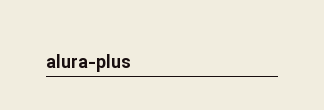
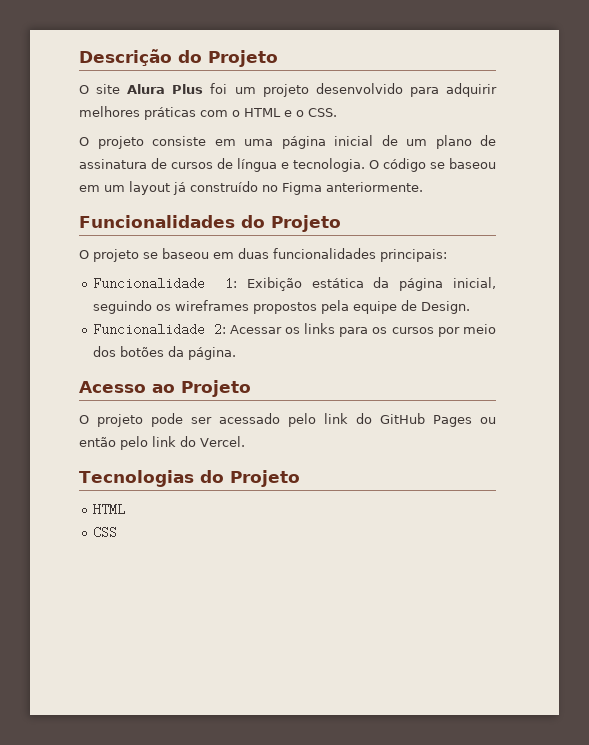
- alura-plus
+ Descrição do Projeto
+ O site Alura Plus foi um projeto desenvolvido para adquirir melhores práticas com o HTML e o CSS.
+ O projeto consiste em uma página inicial de um plano de assinatura de cursos de língua e tecnologia. O código se baseou em um layout já construído no Figma anteriormente.
+ Funcionalidades do Projeto
+ O projeto se baseou em duas funcionalidades principais:
+ Funcionalidade 1: Exibição estática da página inicial, seguindo os wireframes propostos pela equipe de Design.
+ Funcionalidade 2: Acessar os links para os cursos por meio dos botões da página.
+ Acesso ao Projeto
+ O projeto pode ser acessado pelo link do GitHub Pages ou então pelo link do Vercel.
+ Tecnologias do Projeto
+ HTML
+ CSS

